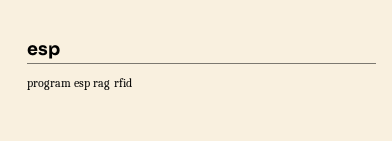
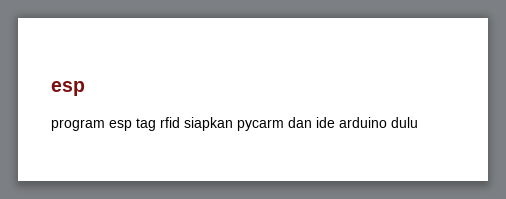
- program esp rag rfid
+ program esp tag rfid siapkan pycarm dan ide arduino dulu

